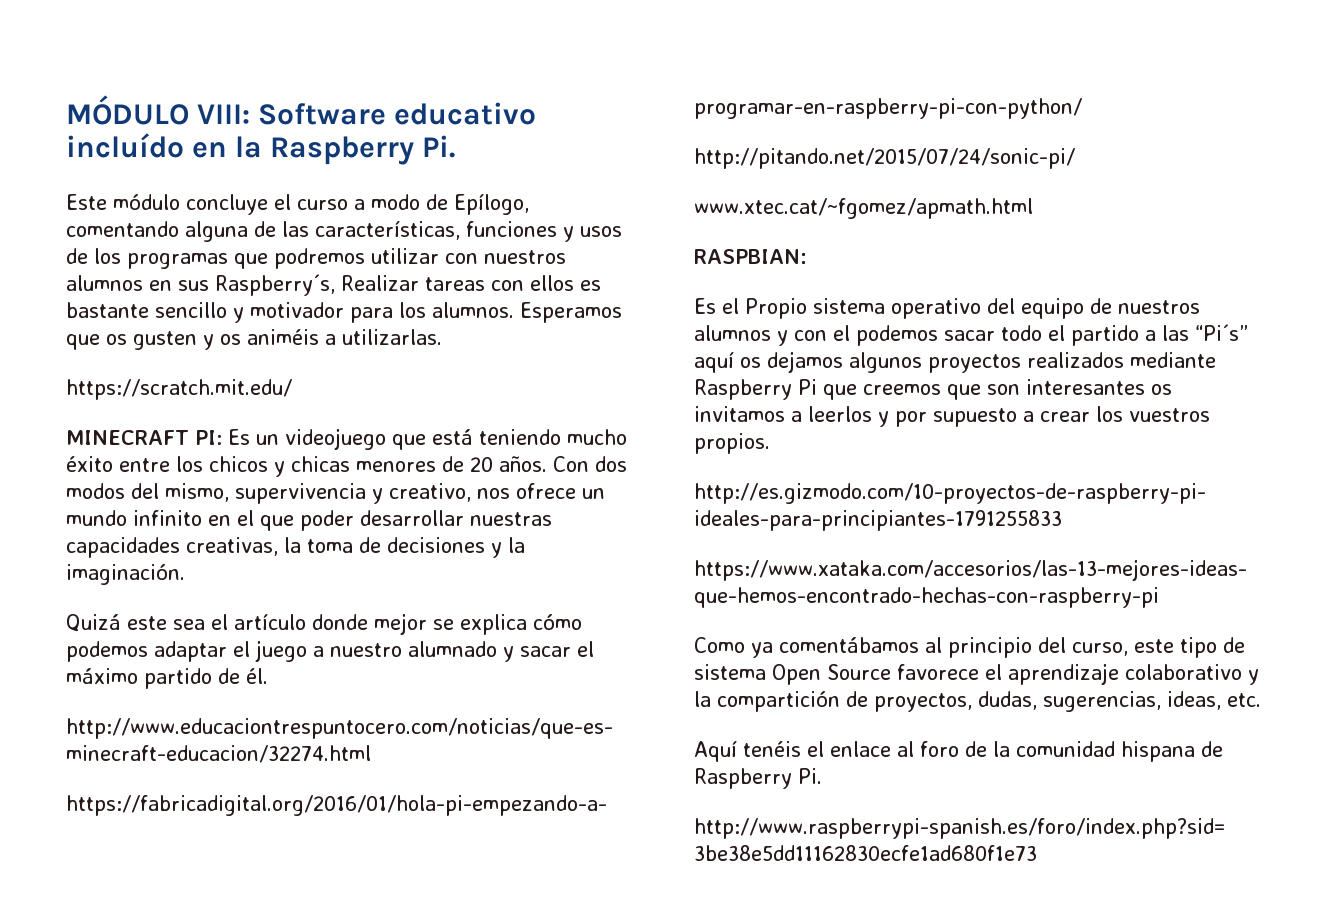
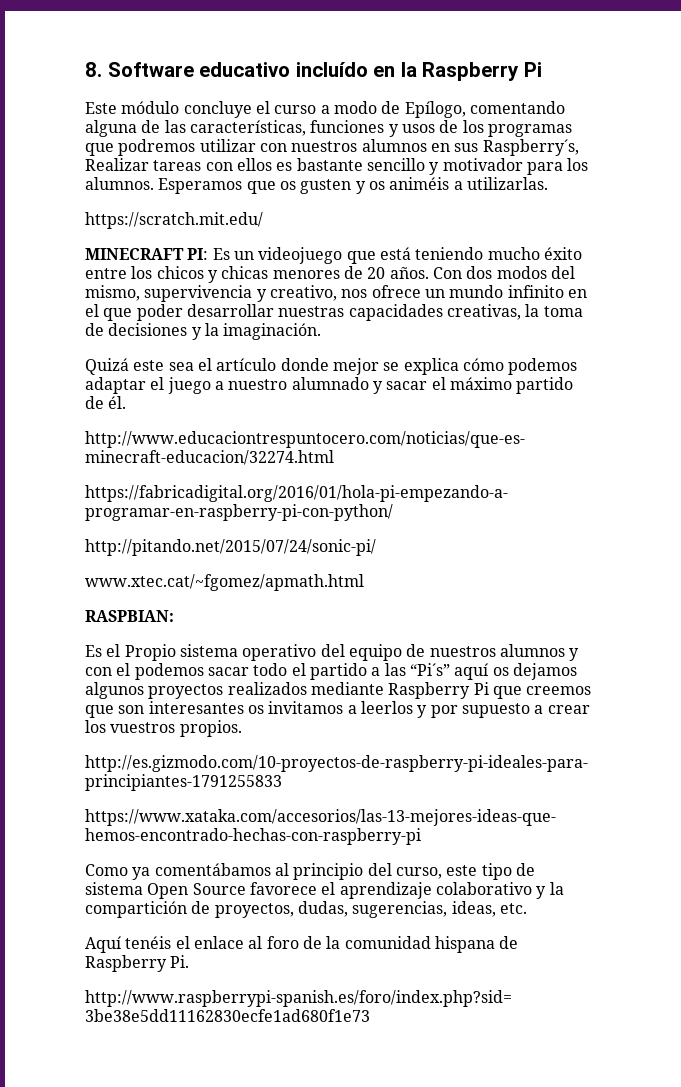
- MÓDULO VIII: Software educativo incluído en la Raspberry Pi.
+ 8. Software educativo incluído en la Raspberry Pi

